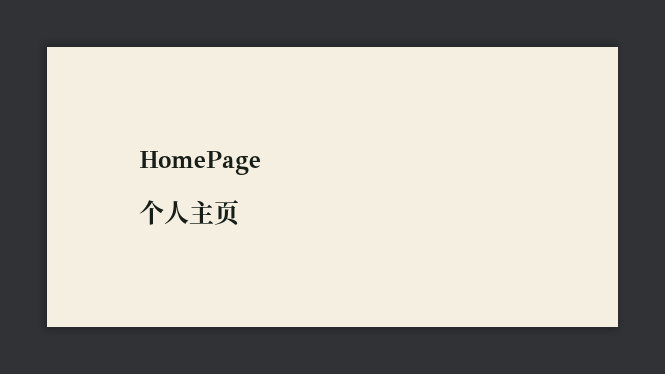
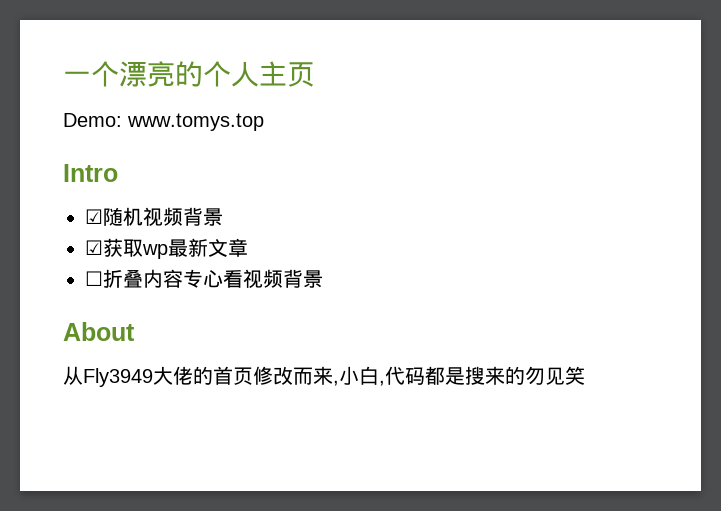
- HomePage
- 个人主页
+ 一个漂亮的个人主页
+ Demo: www.tomys.top
+ Intro
+ ☑随机视频背景
+ ☑获取wp最新文章
+ ☐折叠内容专心看视频背景
+ About
+ 从Fly3949大佬的首页修改而来,小白,代码都是搜来的勿见笑

